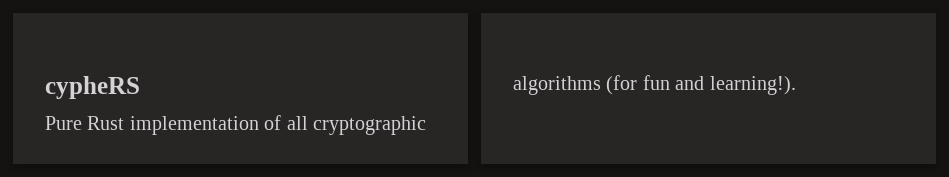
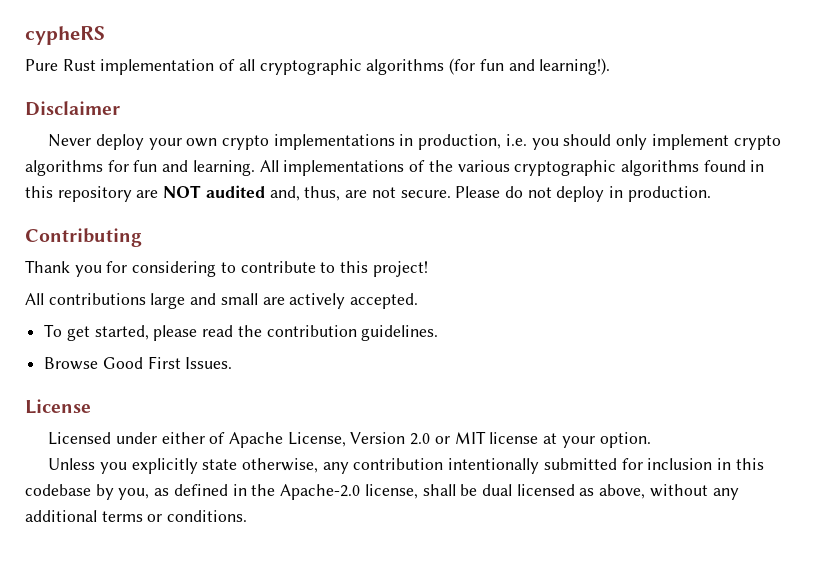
+ Disclaimer
+ Never deploy your own crypto implementations in production, i.e. you should only implement crypto algorithms for fun and learning. All implementations of the various cryptographic algorithms found in this repository are NOT audited and, thus, are not secure. Please do not deploy in production.
+ Contributing
+ Thank you for considering to contribute to this project!
+ All contributions large and small are actively accepted.
+ To get started, please read the contribution guidelines.
+ Browse Good First Issues.
+ License
+ Licensed under either of Apache License, Version 2.0 or MIT license at your option.
+ Unless you explicitly state otherwise, any contribution intentionally submitted for inclusion in this codebase by you, as defined in the Apache-2.0 license, shall be dual licensed as above, without any additional terms or conditions.

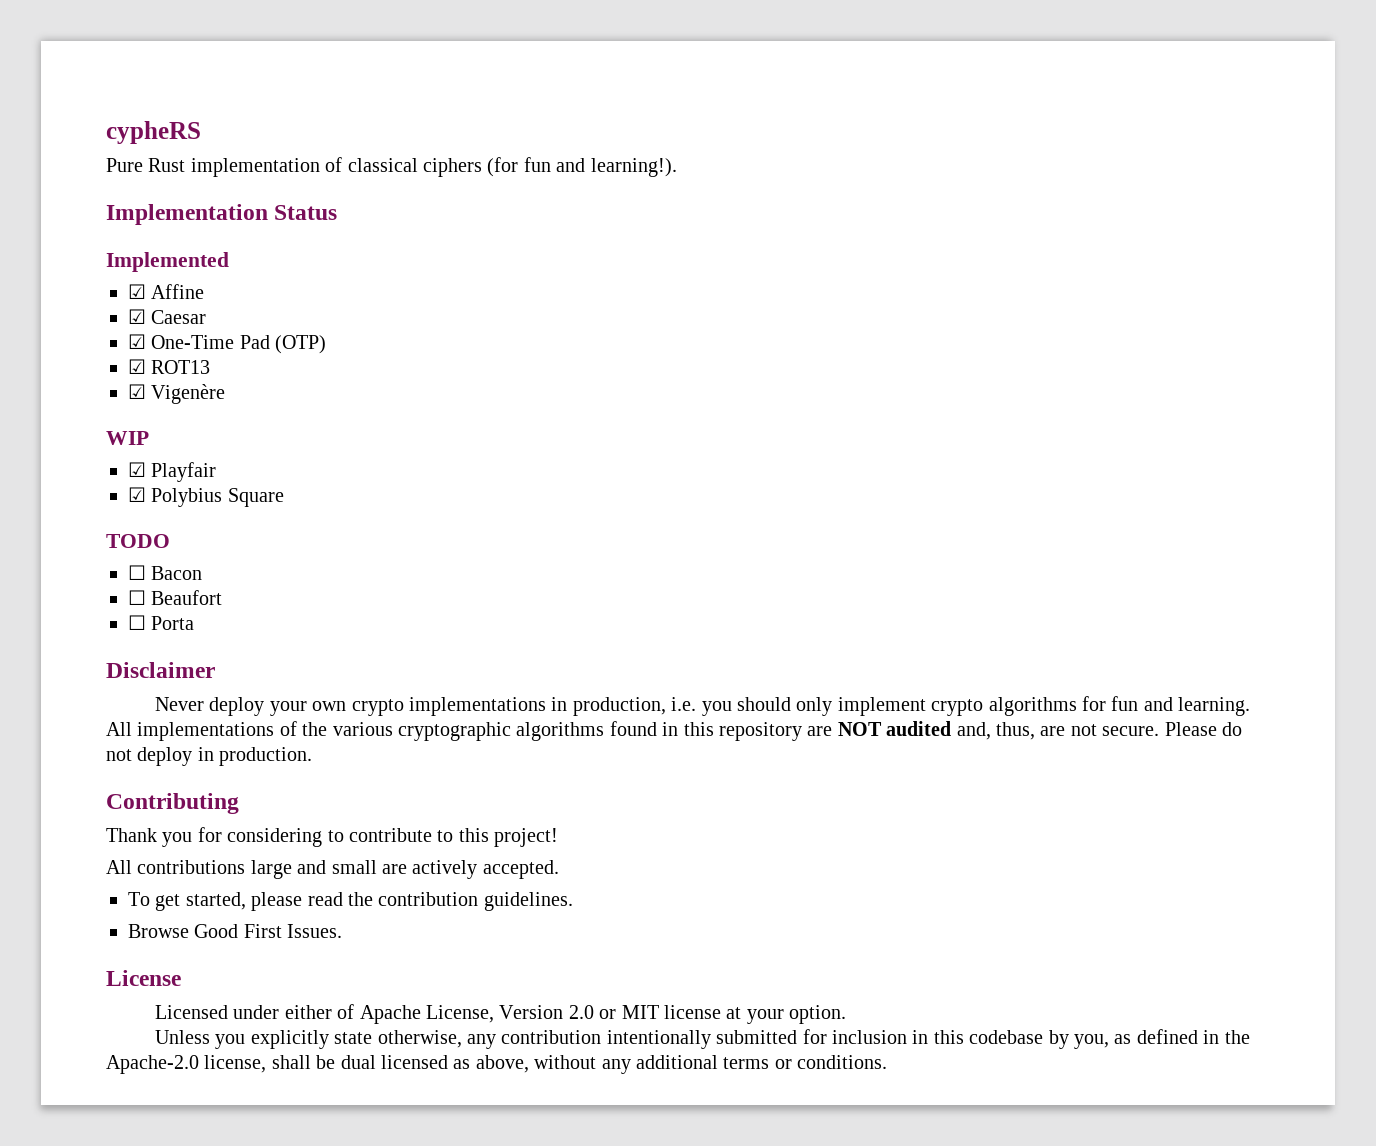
- Pure Rust implementation of all cryptographic algorithms (for fun and learning!).
+ Pure Rust implementation of classical ciphers (for fun and learning!).
+ Implementation Status
+ Implemented
+ ☑ Affine
+ ☑ Caesar
+ ☑ One-Time Pad (OTP)
+ ☑ ROT13
+ ☑ Vigenère
+ WIP
+ ☑ Playfair
+ ☑ Polybius Square
+ TODO
+ ☐ Bacon
+ ☐ Beaufort
+ ☐ Porta

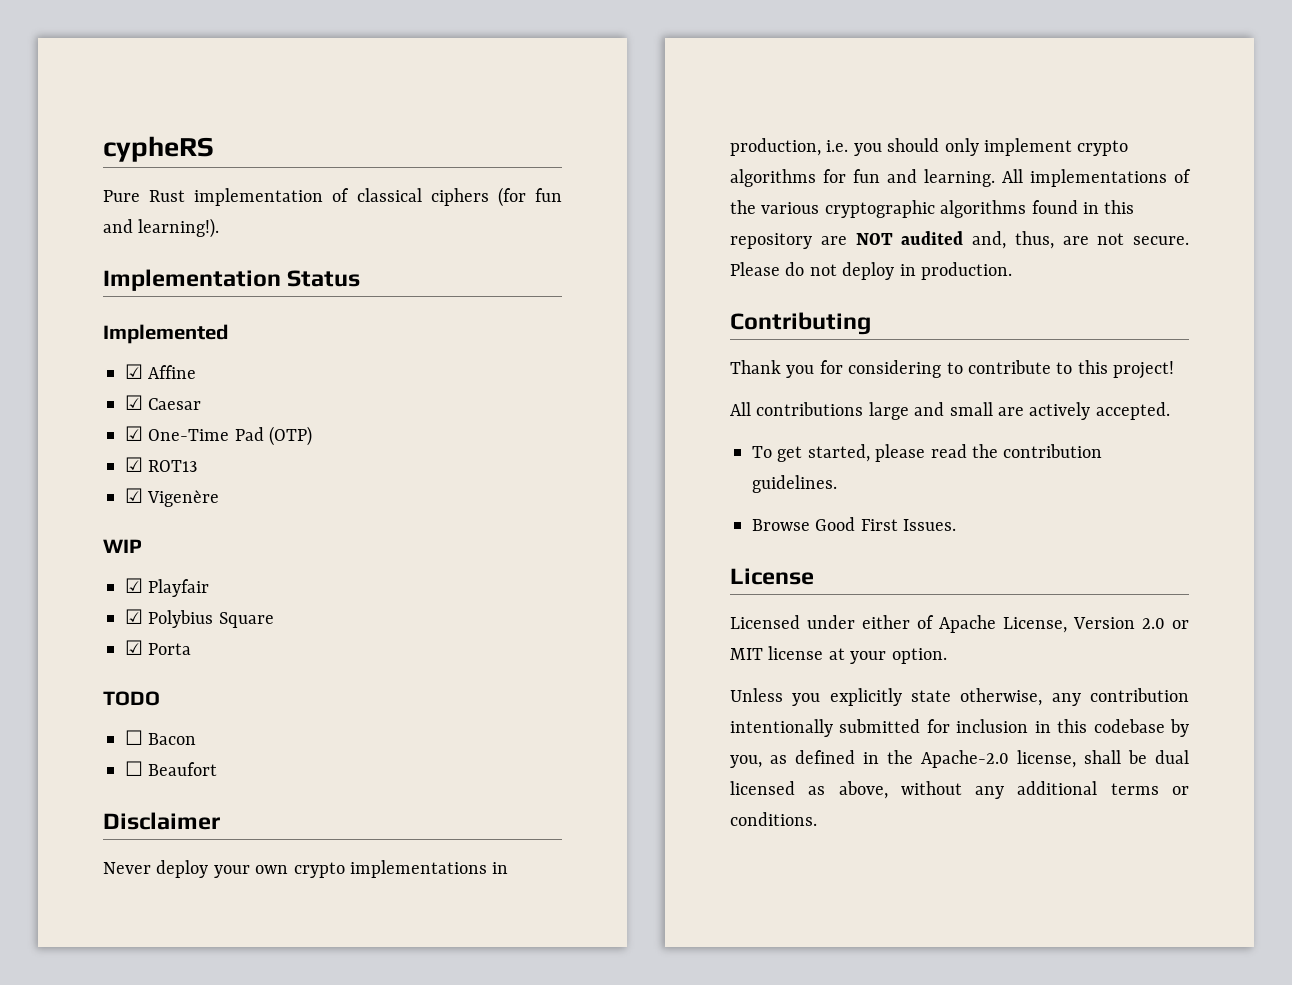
+ ☑ Porta
- ☐ Porta

